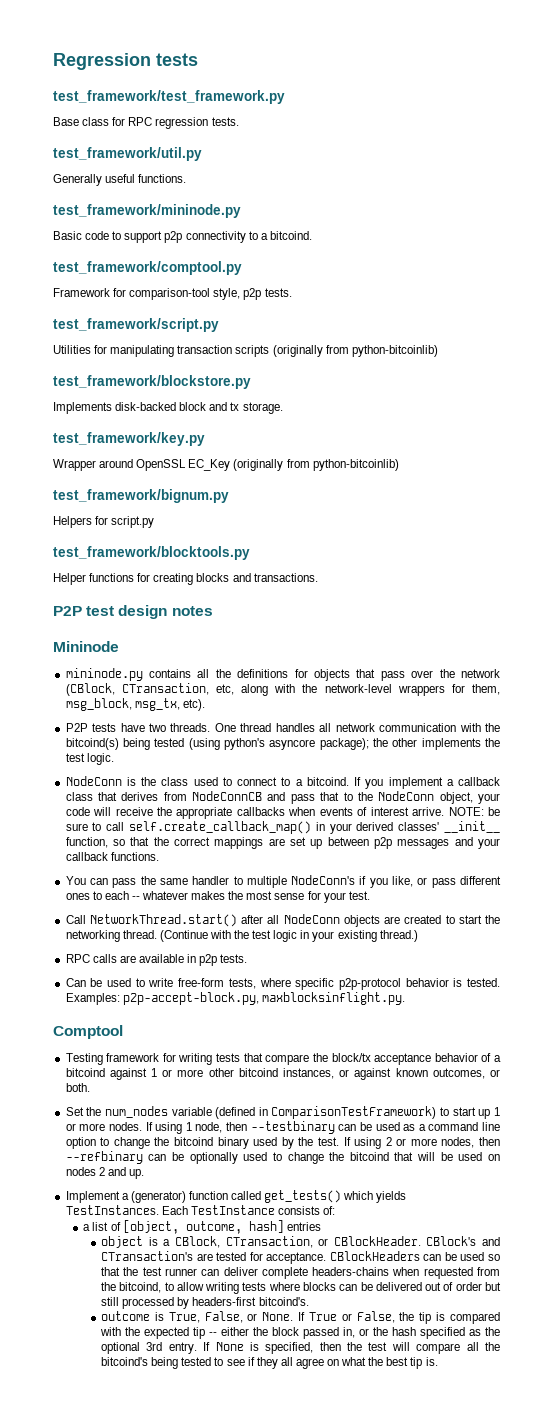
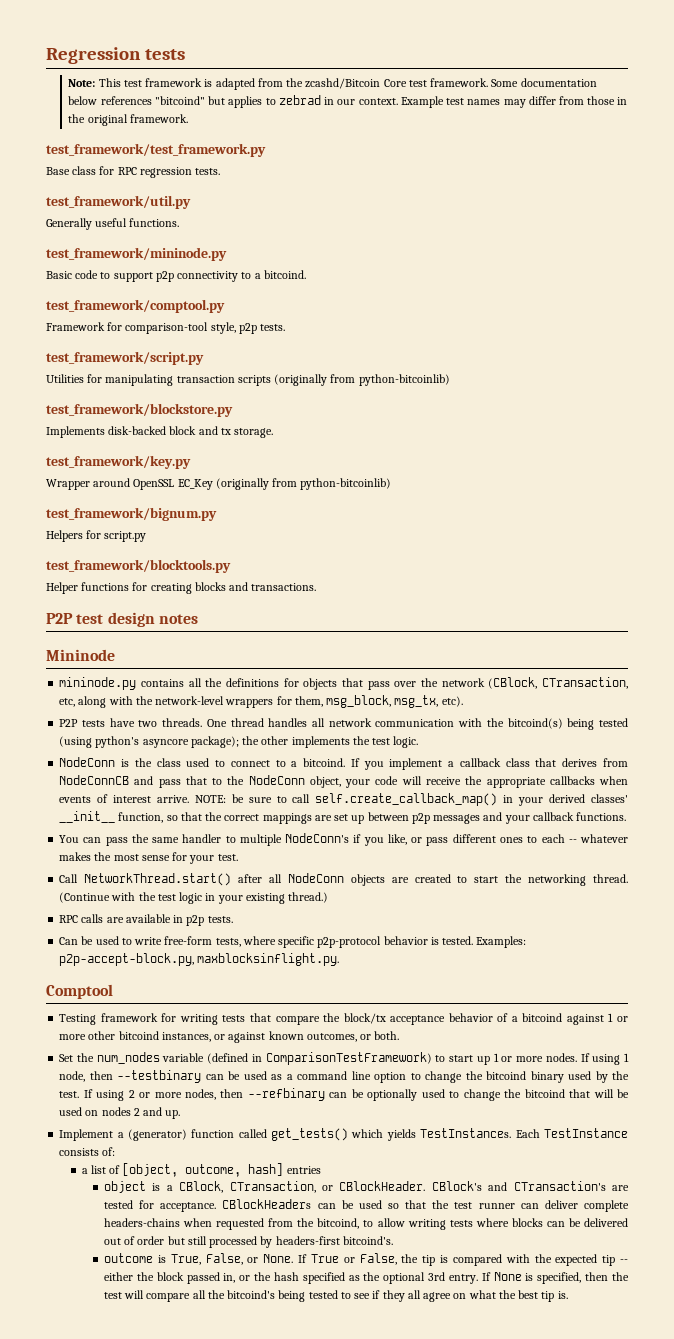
+ Note: This test framework is adapted from the zcashd/Bitcoin Core test framework. Some documentation below references "bitcoind" but applies to zebrad in our context. Example test names may differ from those in the original framework.

